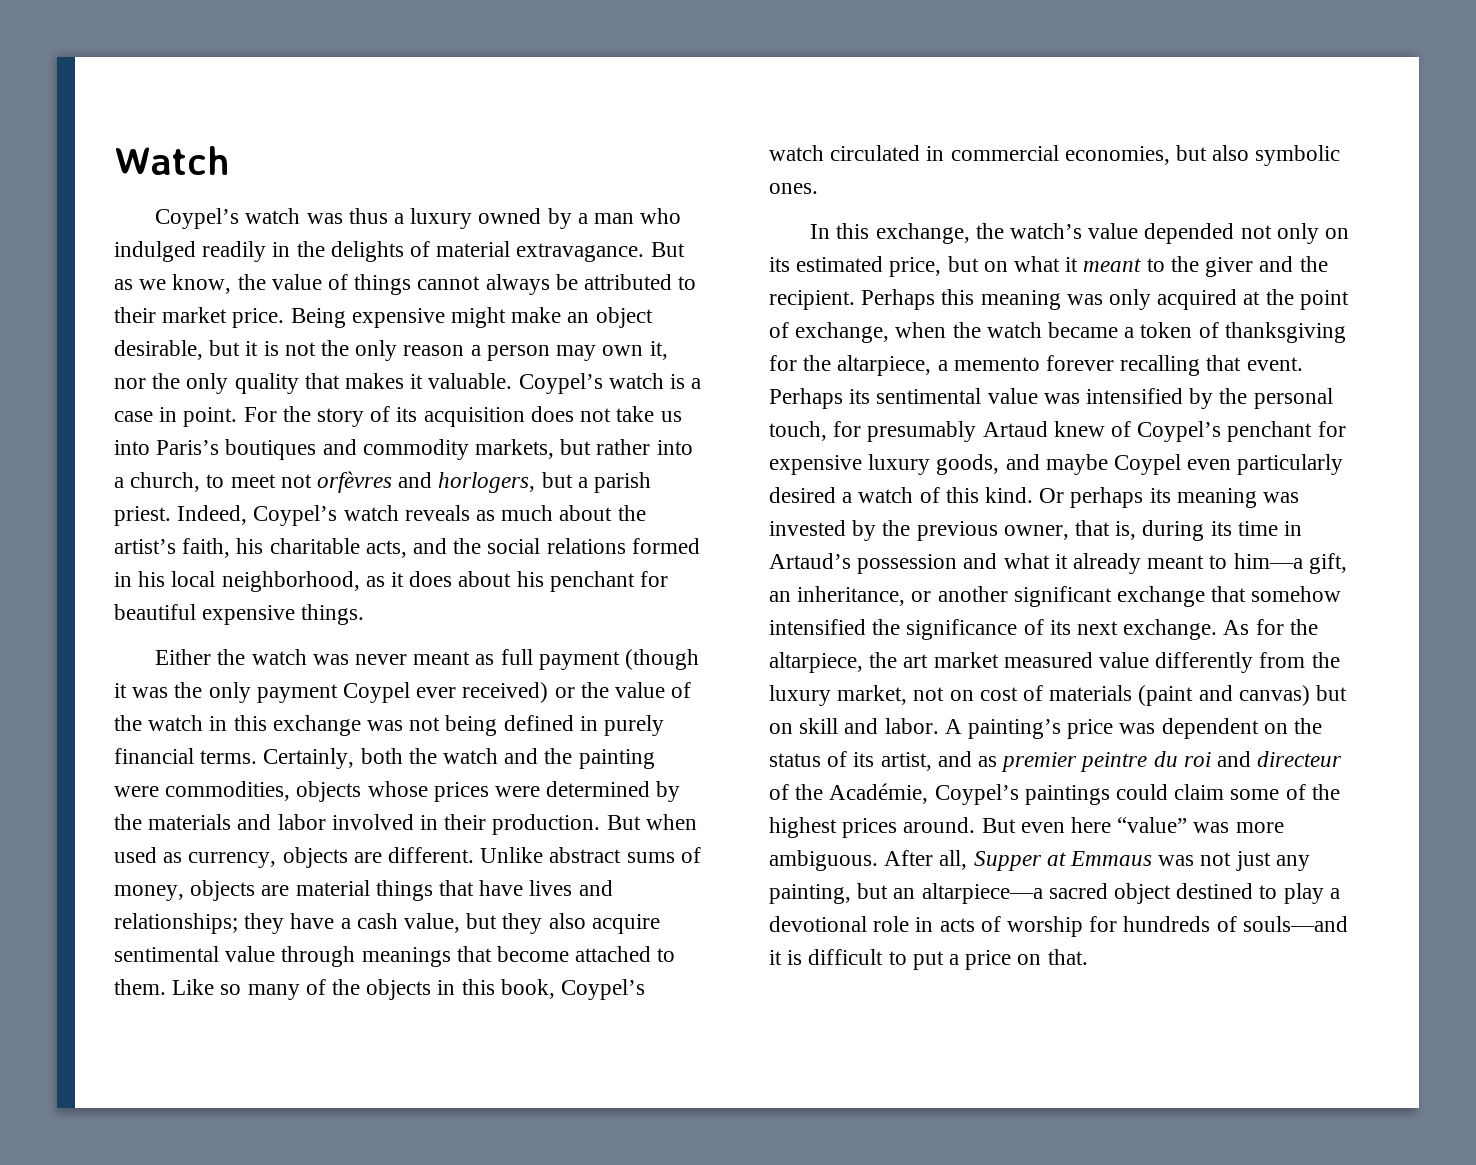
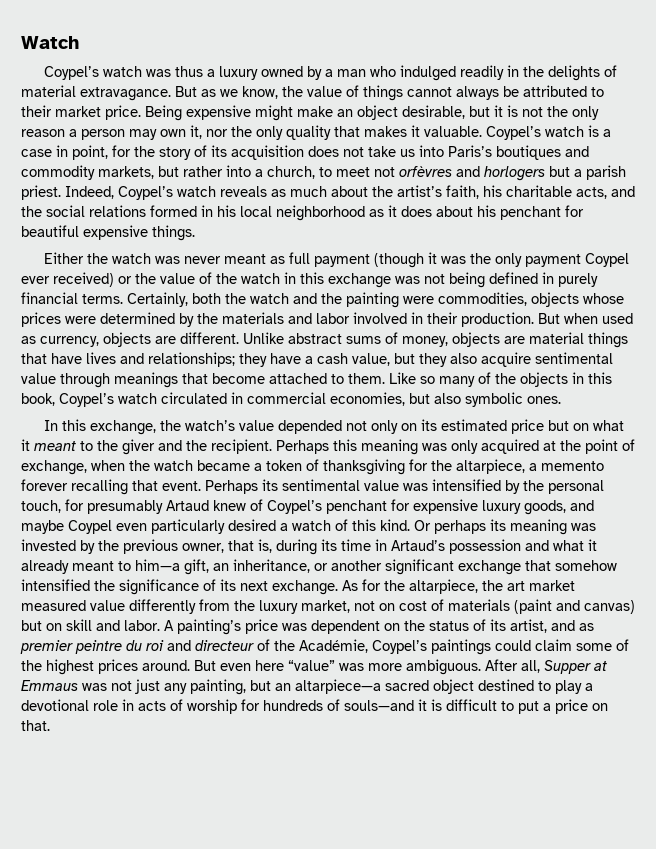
- Coypel’s watch is a case in point. For the story of its acquisition does not take us into Paris’s boutiques and commodity markets, but rather into a church, to meet not orfèvres and horlogers, but a parish priest.
+ Coypel’s watch is a case in point, for the story of its acquisition does not take us into Paris’s boutiques and commodity markets, but rather into a church, to meet not orfèvres and horlogers but a parish priest.
- Indeed, Coypel’s watch reveals as much about the artist’s faith, his charitable acts, and the social relations formed in his local neighborhood, as it does about his penchant for beautiful expensive things.
+ Indeed, Coypel’s watch reveals as much about the artist’s faith, his charitable acts, and the social relations formed in his local neighborhood as it does about his penchant for beautiful expensive things.
- In this exchange, the watch’s value depended not only on its estimated price, but on what it meant to the giver and the recipient.
+ In this exchange, the watch’s value depended not only on its estimated price but on what it meant to the giver and the recipient.

